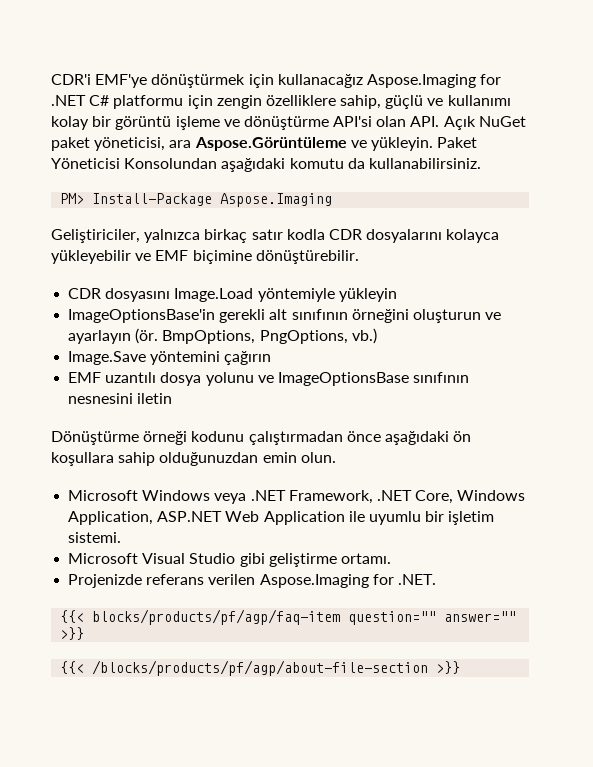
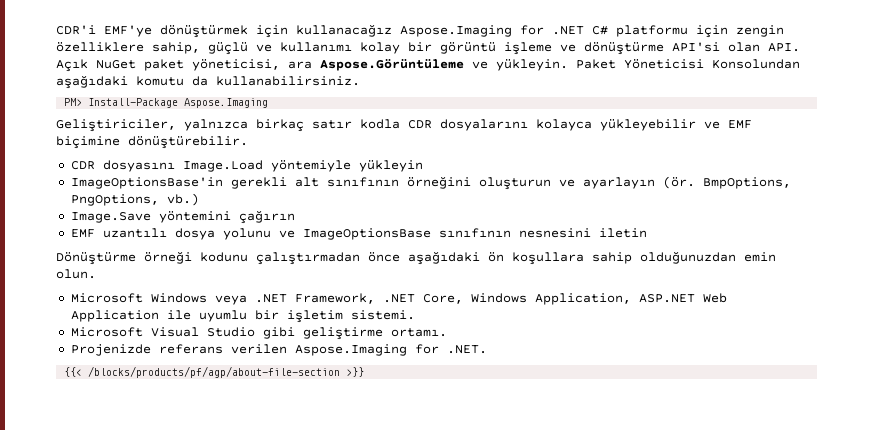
- {{< blocks/products/pf/agp/faq-item question="" answer="" >}}

